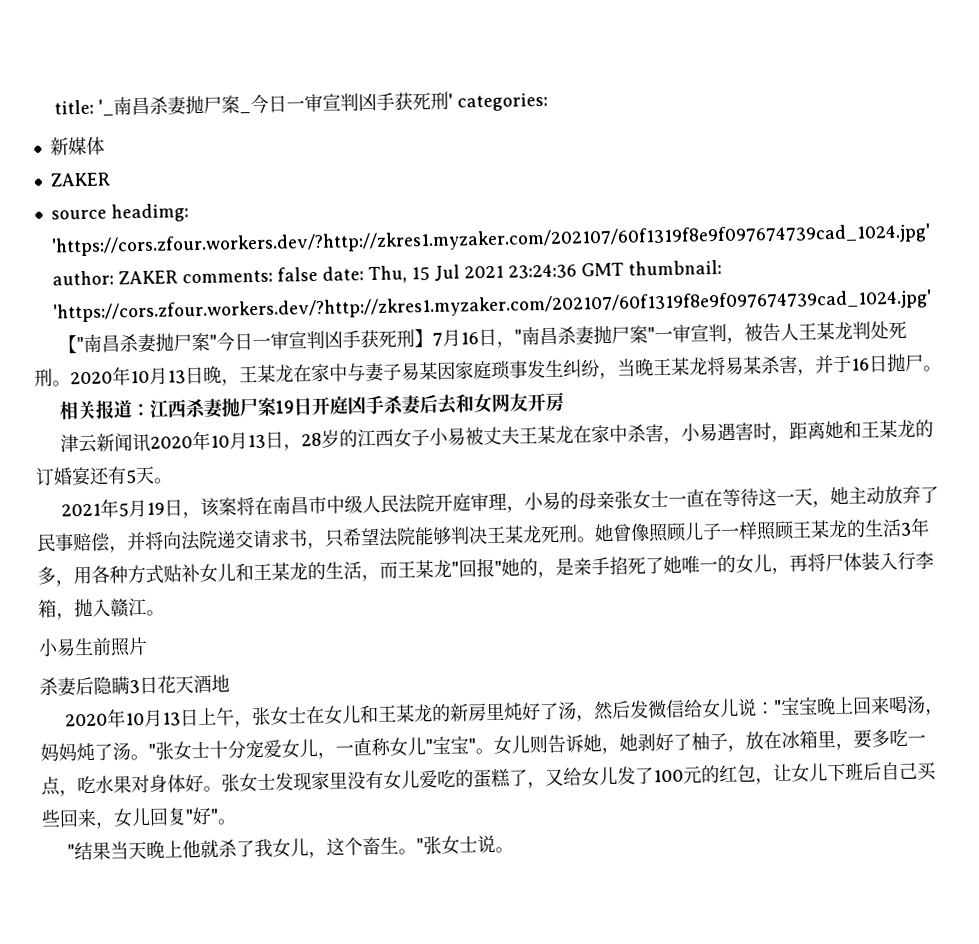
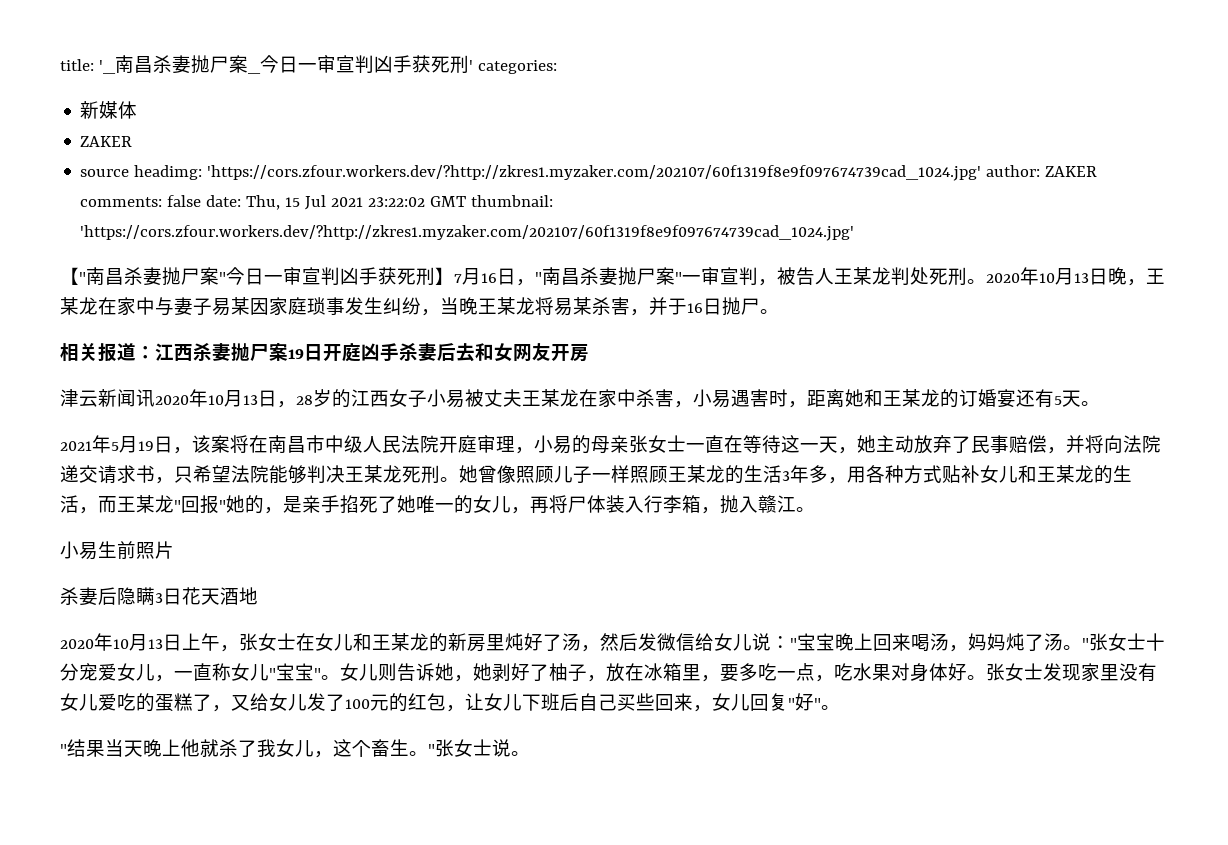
- source headimg: 'https://cors.zfour.workers.dev/?http://zkres1.myzaker.com/202107/60f1319f8e9f097674739cad_1024.jpg' author: ZAKER comments: false date: Thu, 15 Jul 2021 23:24:36 GMT thumbnail: 'https://cors.zfour.workers.dev/?http://zkres1.myzaker.com/202107/60f1319f8e9f097674739cad_1024.jpg'
+ source headimg: 'https://cors.zfour.workers.dev/?http://zkres1.myzaker.com/202107/60f1319f8e9f097674739cad_1024.jpg' author: ZAKER comments: false date: Thu, 15 Jul 2021 23:22:02 GMT thumbnail: 'https://cors.zfour.workers.dev/?http://zkres1.myzaker.com/202107/60f1319f8e9f097674739cad_1024.jpg'

